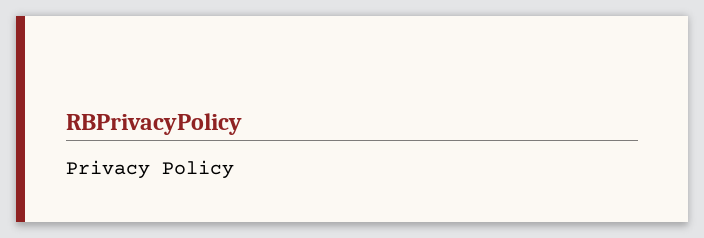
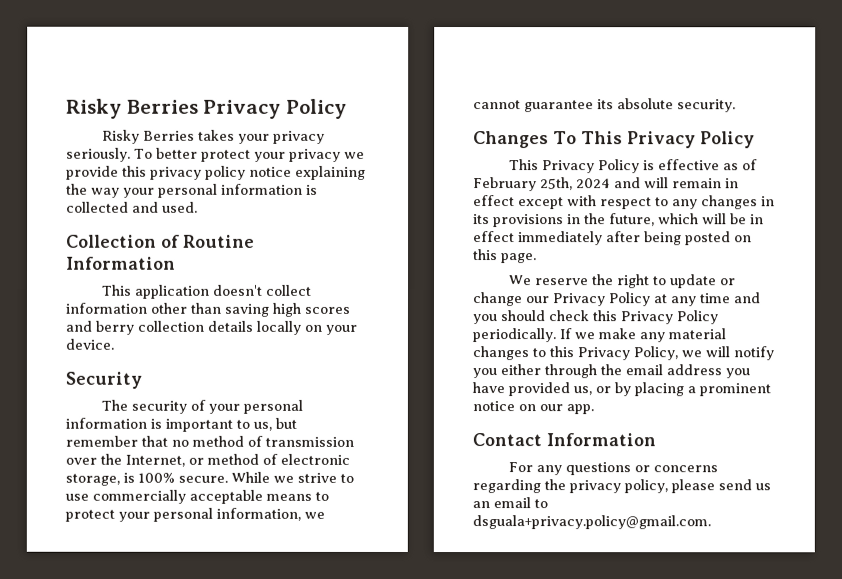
- RBPrivacyPolicy
- Privacy Policy
+ Risky Berries Privacy Policy
+ Risky Berries takes your privacy seriously. To better protect your privacy we provide this privacy policy notice explaining the way your personal information is collected and used.
+ Collection of Routine Information
+ This application doesn't collect information other than saving high scores and berry collection details locally on your device.
+ Security
+ The security of your personal information is important to us, but remember that no method of transmission over the Internet, or method of electronic storage, is 100% secure. While we strive to use commercially acceptable means to protect your personal information, we cannot guarantee its absolute security.
+ Changes To This Privacy Policy
+ This Privacy Policy is effective as of February 25th, 2024 and will remain in effect except with respect to any changes in its provisions in the future, which will be in effect immediately after being posted on this page.
+ We reserve the right to update or change our Privacy Policy at any time and you should check this Privacy Policy periodically. If we make any material changes to this Privacy Policy, we will notify you either through the email address you have provided us, or by placing a prominent notice on our app.
+ Contact Information
+ For any questions or concerns regarding the privacy policy, please send us an email to dsguala+privacy.policy@gmail.com.

